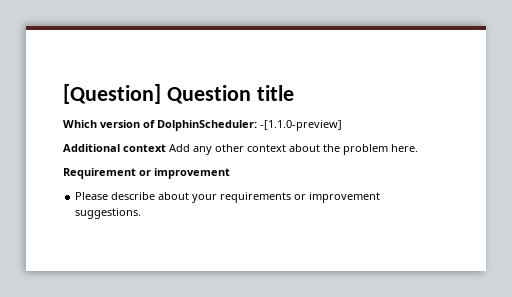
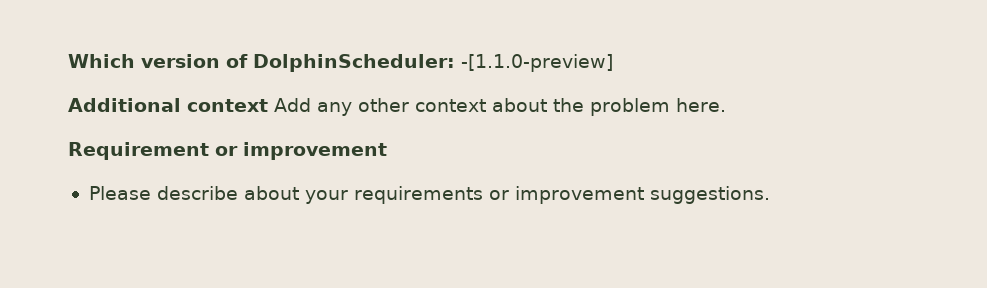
- [Question] Question title

